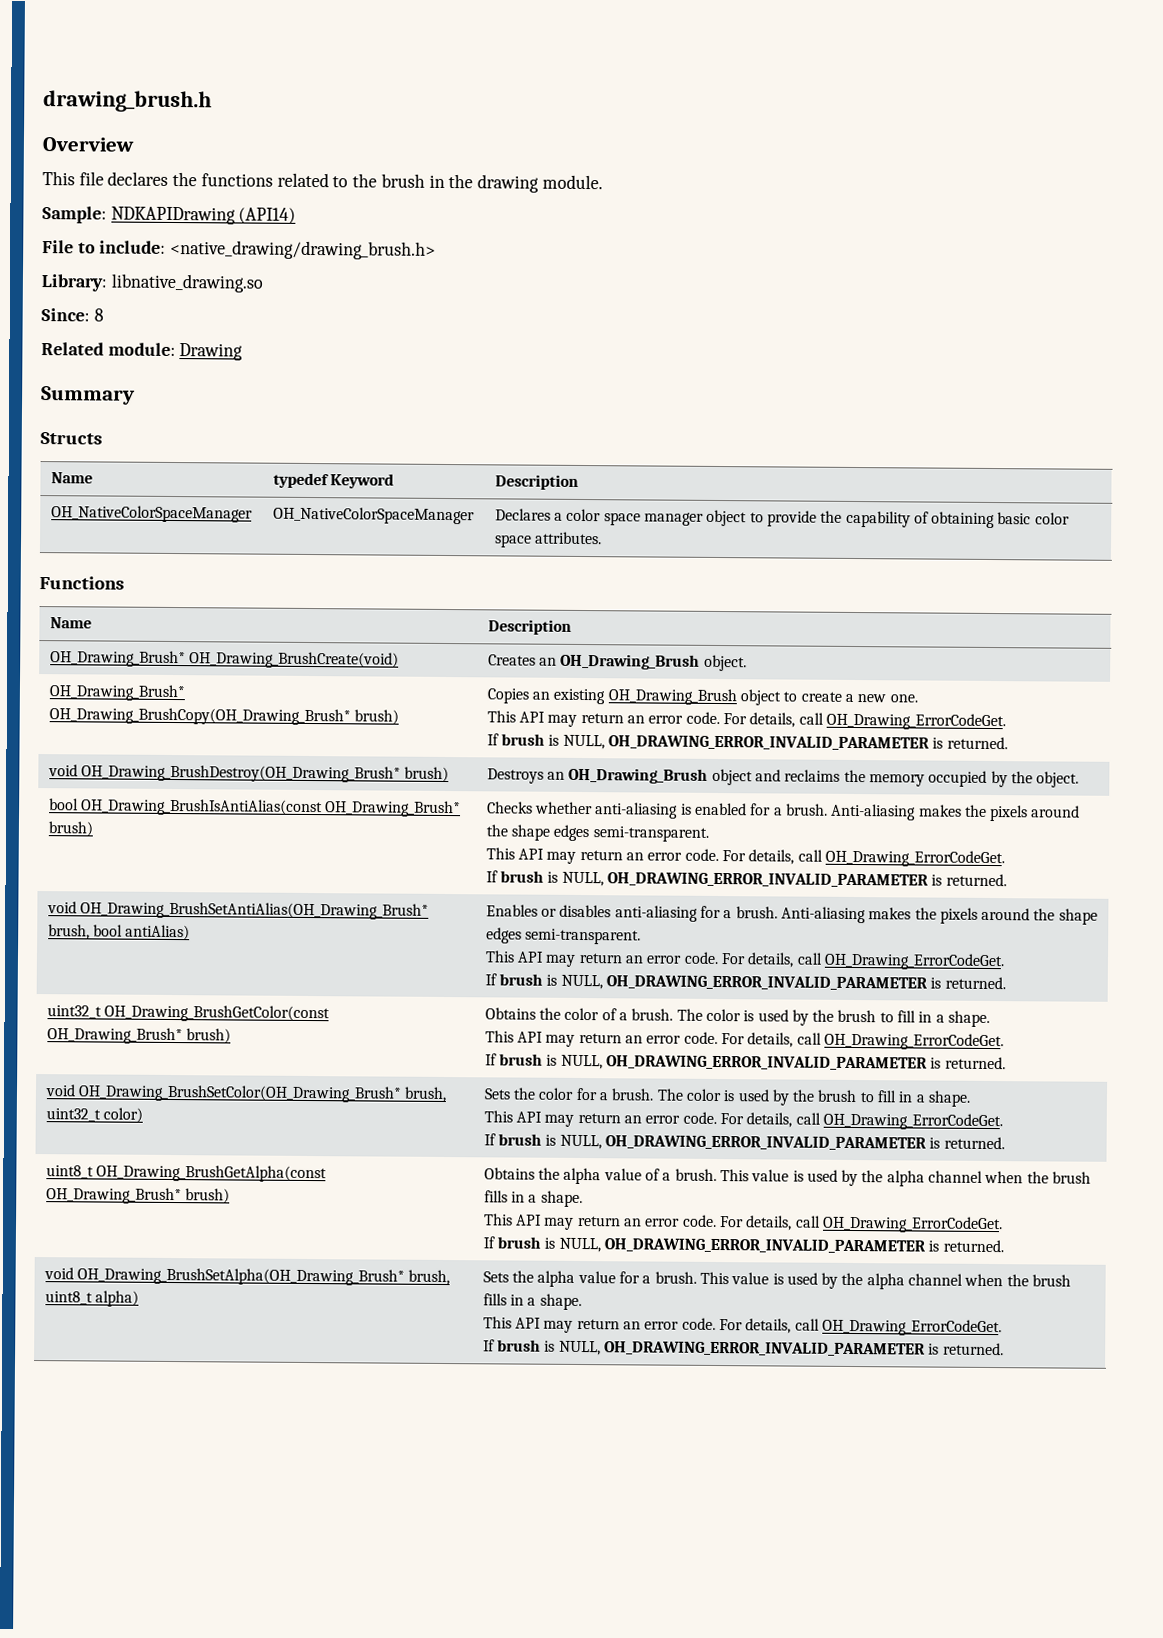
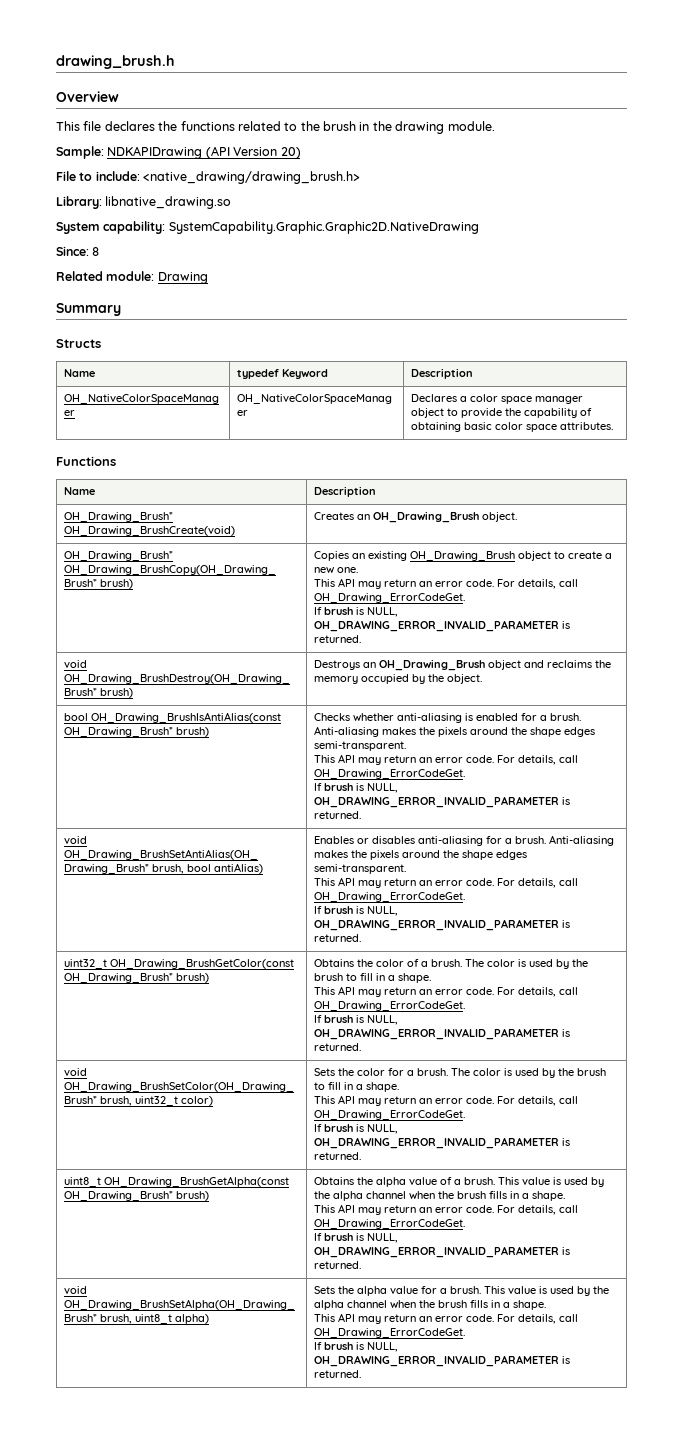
- Sample: NDKAPIDrawing (API14)
+ Sample: NDKAPIDrawing (API Version 20)
+ System capability: SystemCapability.Graphic.Graphic2D.NativeDrawing

